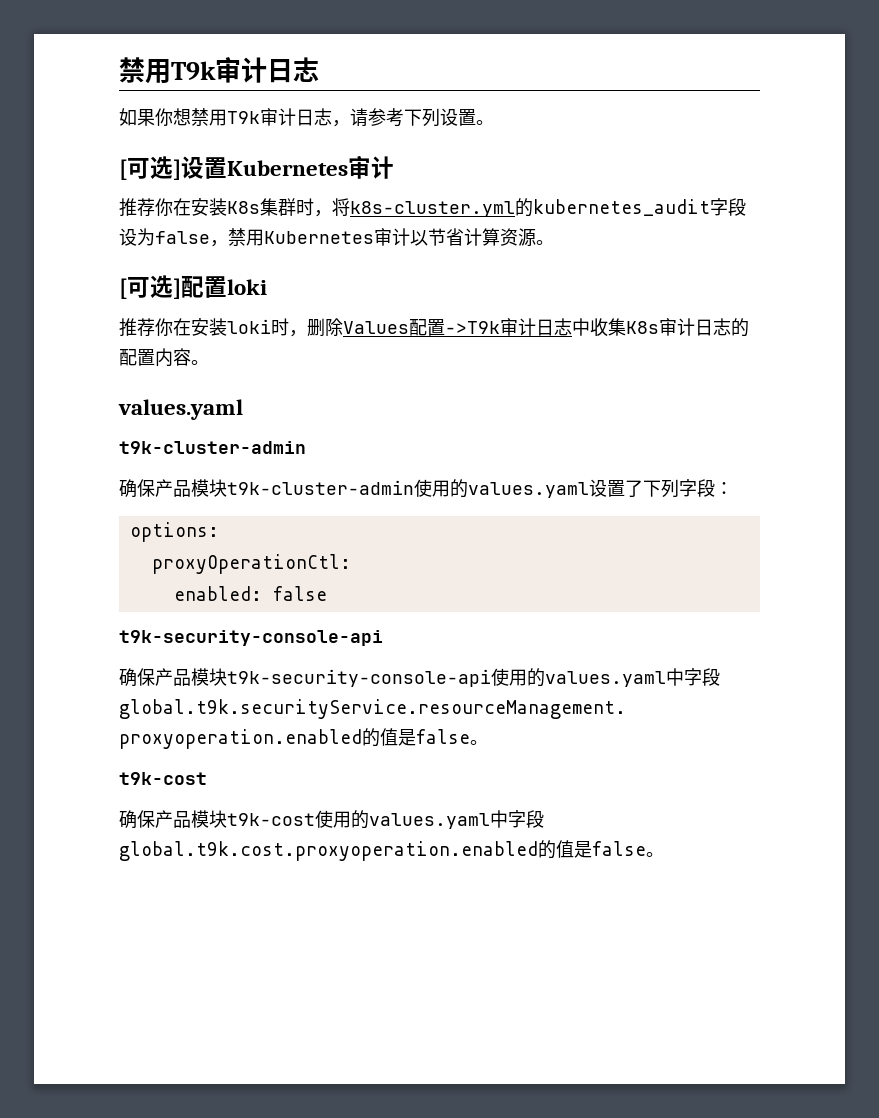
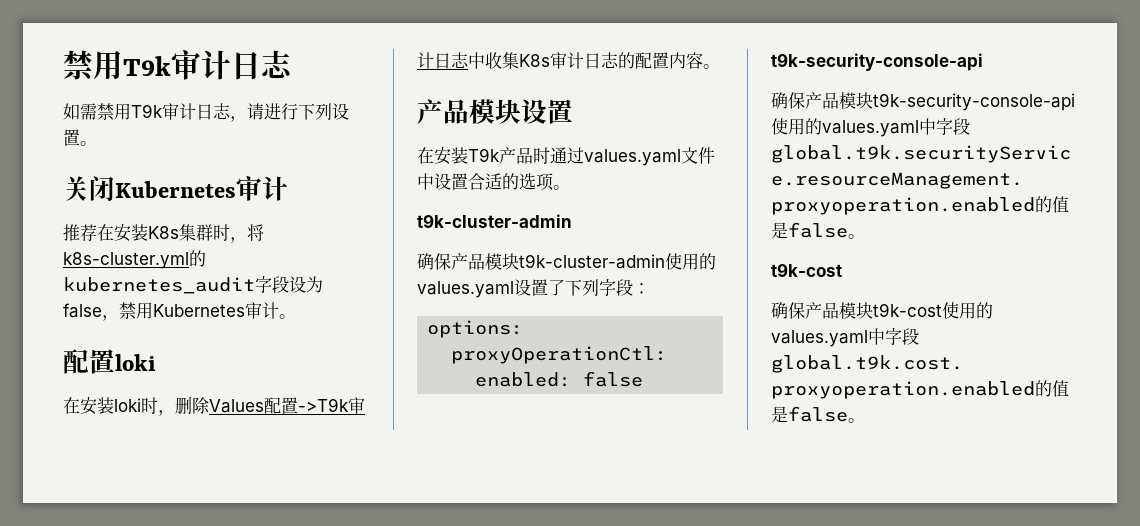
- 如果你想禁用T9k审计日志，请参考下列设置。
+ 如需禁用T9k审计日志，请进行下列设置。
- [可选]设置Kubernetes审计
+ 关闭Kubernetes审计
- 推荐你在安装K8s集群时，将k8s-cluster.yml的kubernetes_audit字段设为false，禁用Kubernetes审计以节省计算资源。
- [可选]配置loki
+ 推荐在安装K8s集群时，将k8s-cluster.yml的kubernetes_audit字段设为false，禁用Kubernetes审计。
+ 配置loki
- 推荐你在安装loki时，删除Values配置->T9k审计日志中收集K8s审计日志的配置内容。
- values.yaml
+ 在安装loki时，删除Values配置->T9k审计日志中收集K8s审计日志的配置内容。
+ 产品模块设置
+ 在安装T9k产品时通过values.yaml文件中设置合适的选项。

